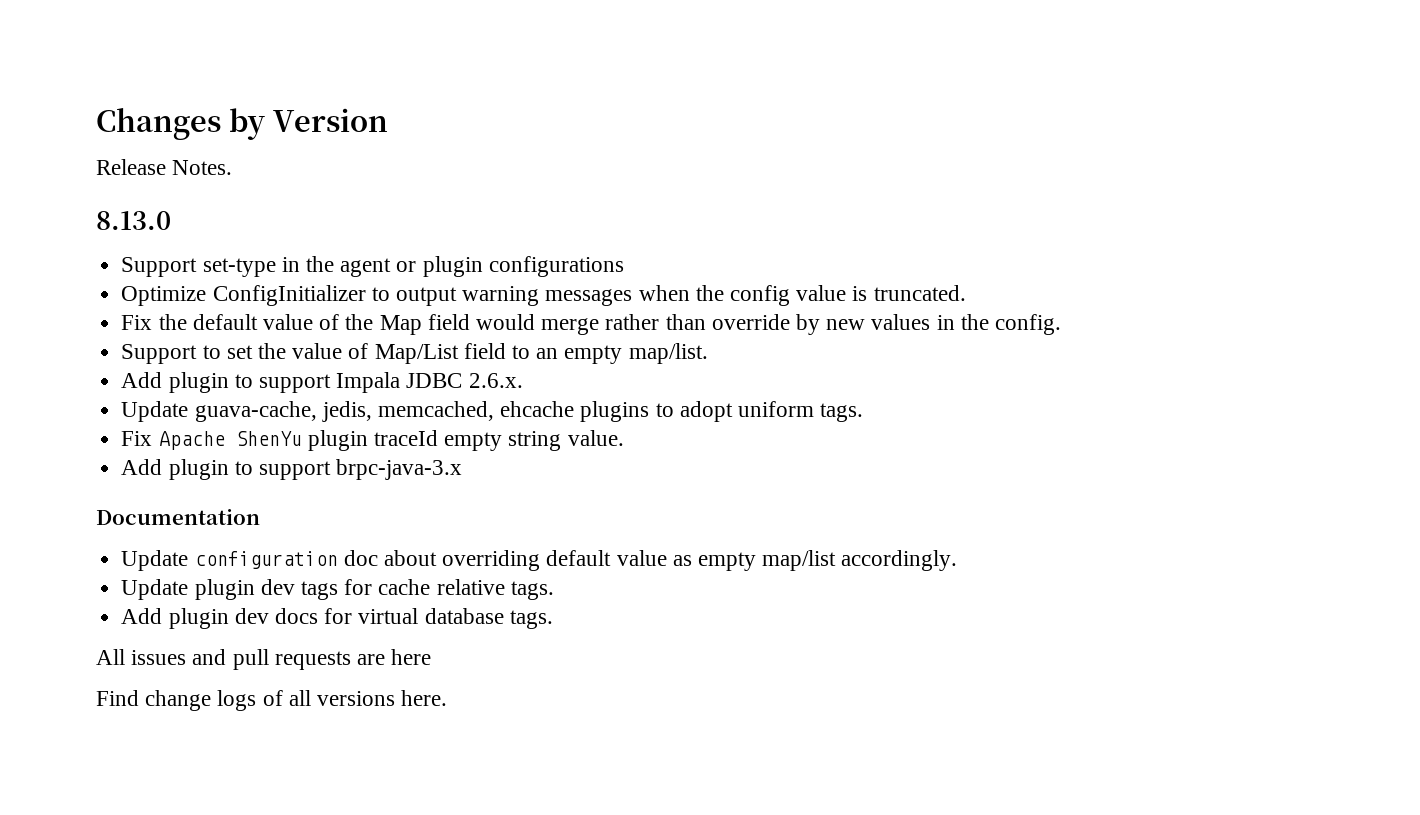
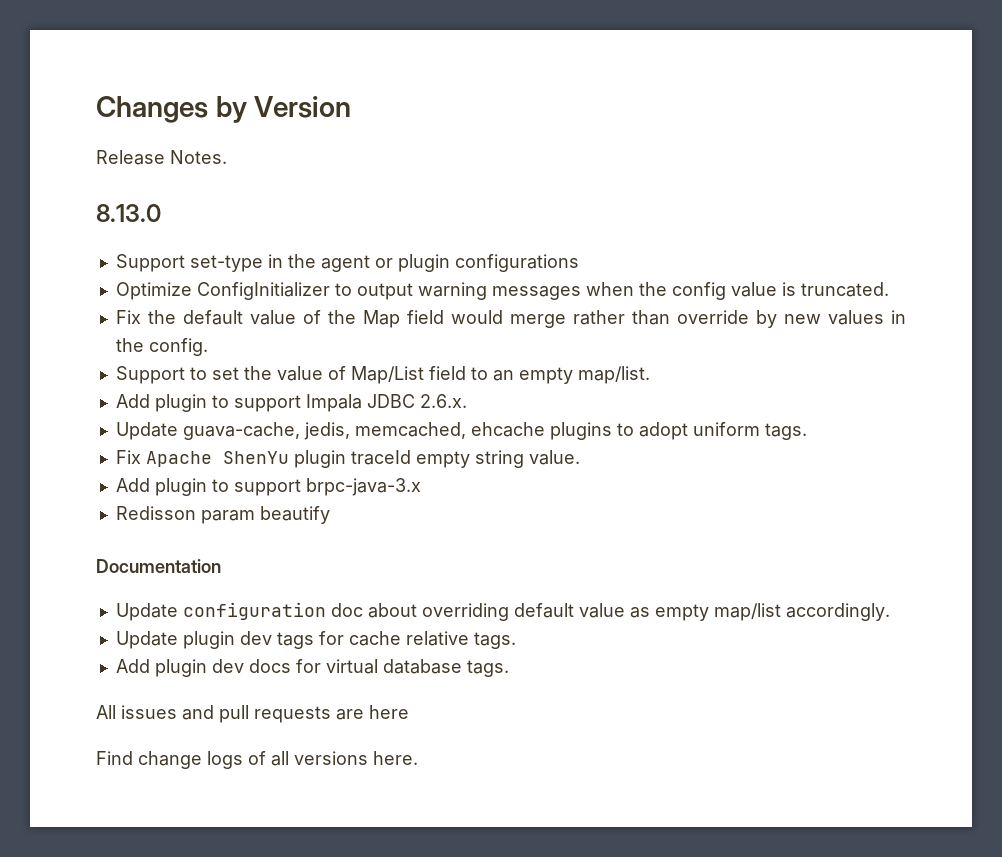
+ Redisson param beautify

